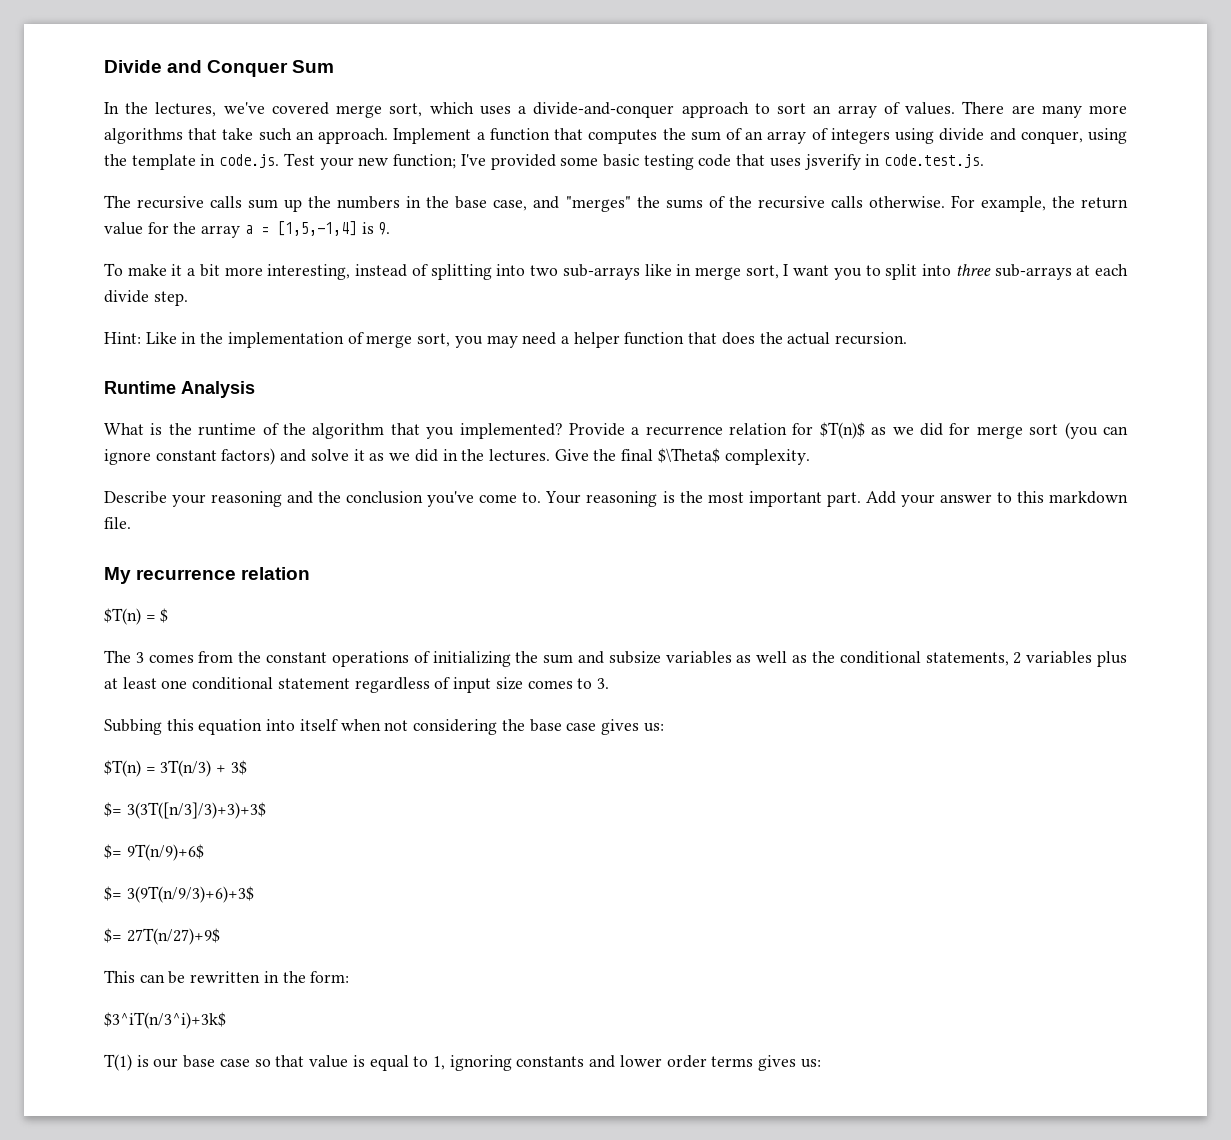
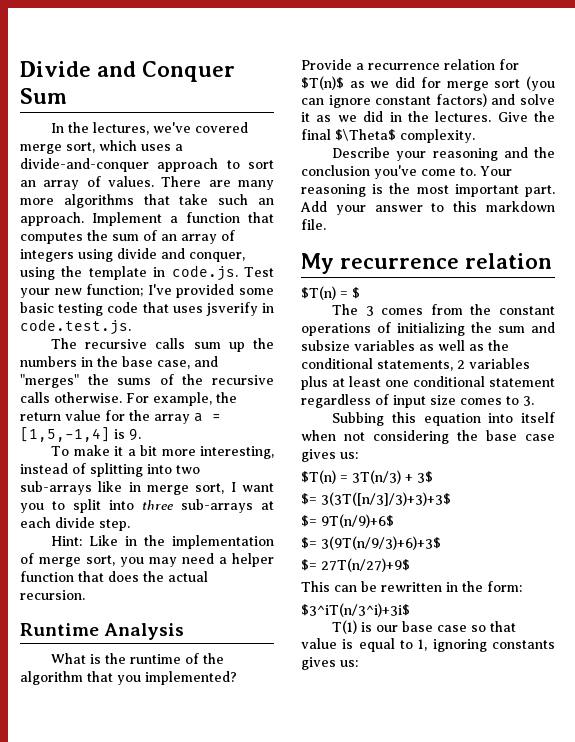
- $3^iT(n/3^i)+3k$
+ $3^iT(n/3^i)+3i$
- T(1) is our base case so that value is equal to 1, ignoring constants and lower order terms gives us:
+ T(1) is our base case so that value is equal to 1, ignoring constants gives us:

